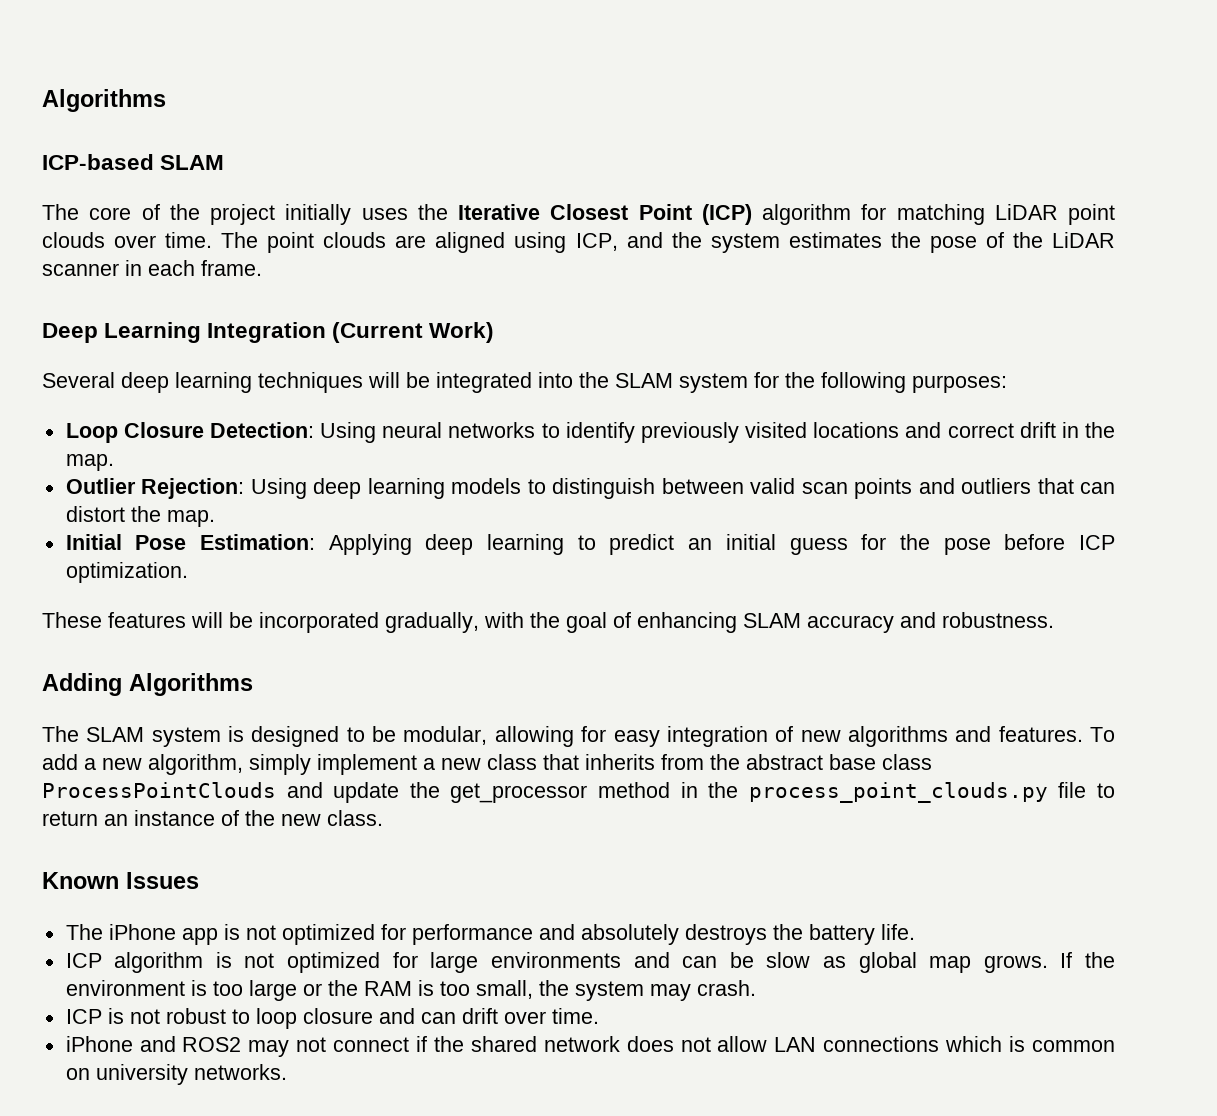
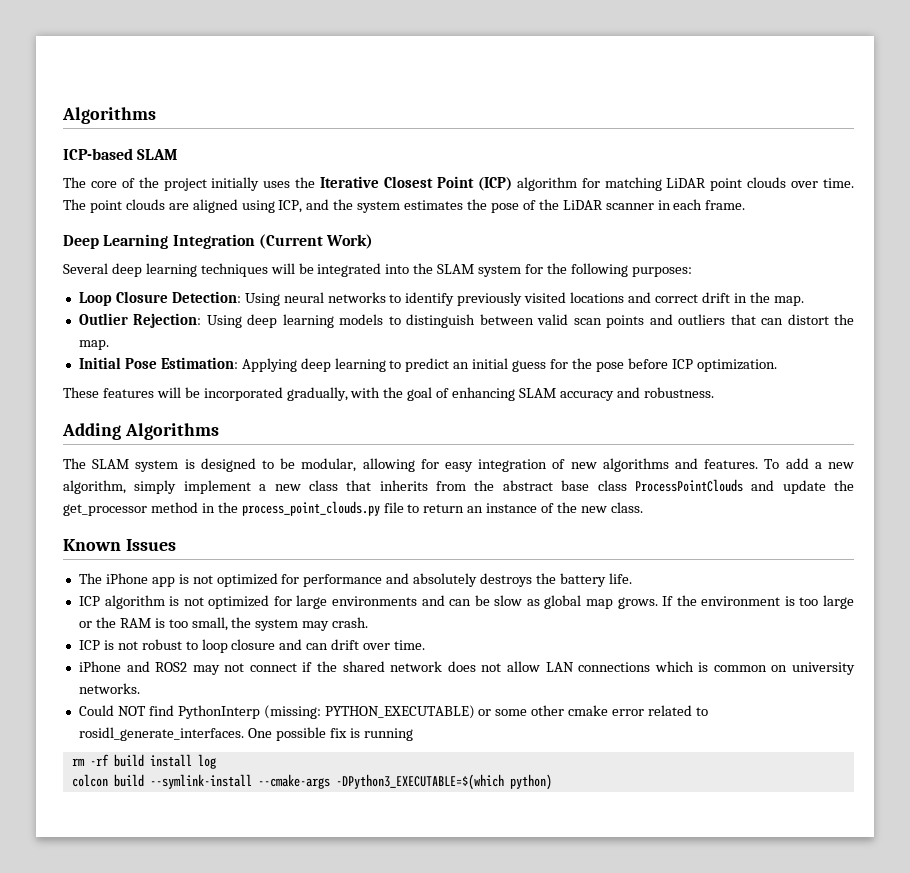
+ Could NOT find PythonInterp (missing: PYTHON_EXECUTABLE) or some other cmake error related to rosidl_generate_interfaces. One possible fix is running
+ rm -rf build install log
+ colcon build --symlink-install --cmake-args -DPython3_EXECUTABLE=$(which python)

